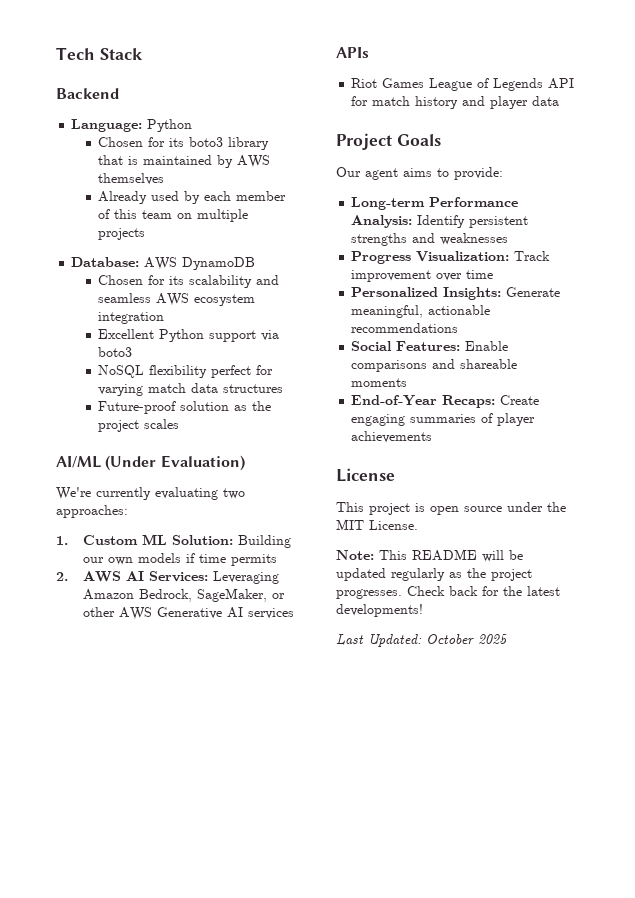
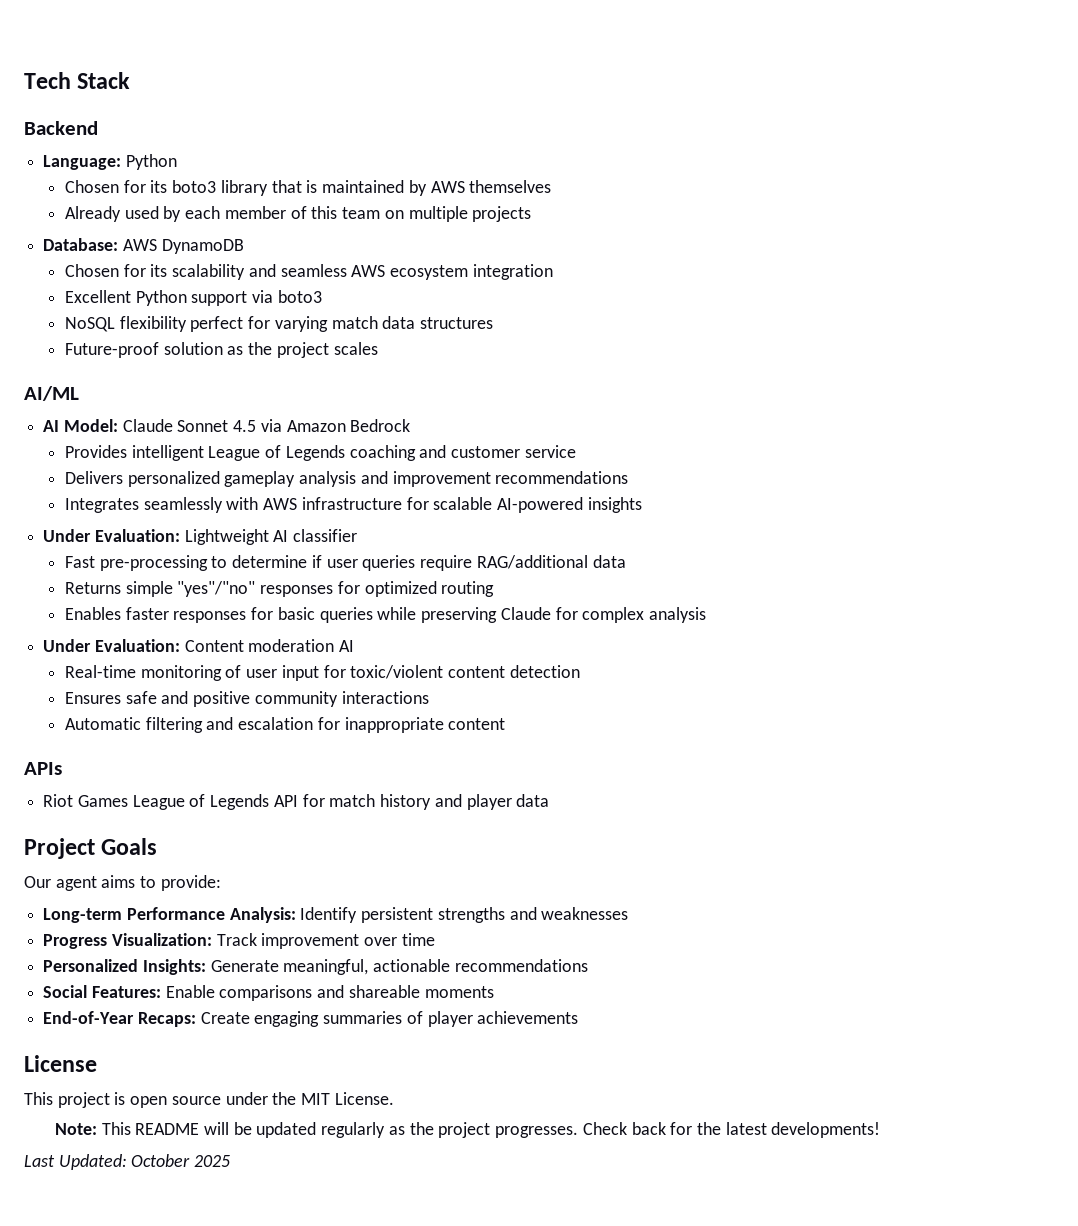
- AI/ML (Under Evaluation)
- We're currently evaluating two approaches:
- 1. Custom ML Solution: Building our own models if time permits
- 2. AWS AI Services: Leveraging Amazon Bedrock, SageMaker, or other AWS Generative AI services
+ AI/ML
+ AI Model: Claude Sonnet 4.5 via Amazon Bedrock
+ Provides intelligent League of Legends coaching and customer service
+ Delivers personalized gameplay analysis and improvement recommendations
+ Integrates seamlessly with AWS infrastructure for scalable AI-powered insights
+ Under Evaluation: Lightweight AI classifier
+ Fast pre-processing to determine if user queries require RAG/additional data
+ Returns simple "yes"/"no" responses for optimized routing
+ Enables faster responses for basic queries while preserving Claude for complex analysis
+ Under Evaluation: Content moderation AI
+ Real-time monitoring of user input for toxic/violent content detection
+ Ensures safe and positive community interactions
+ Automatic filtering and escalation for inappropriate content

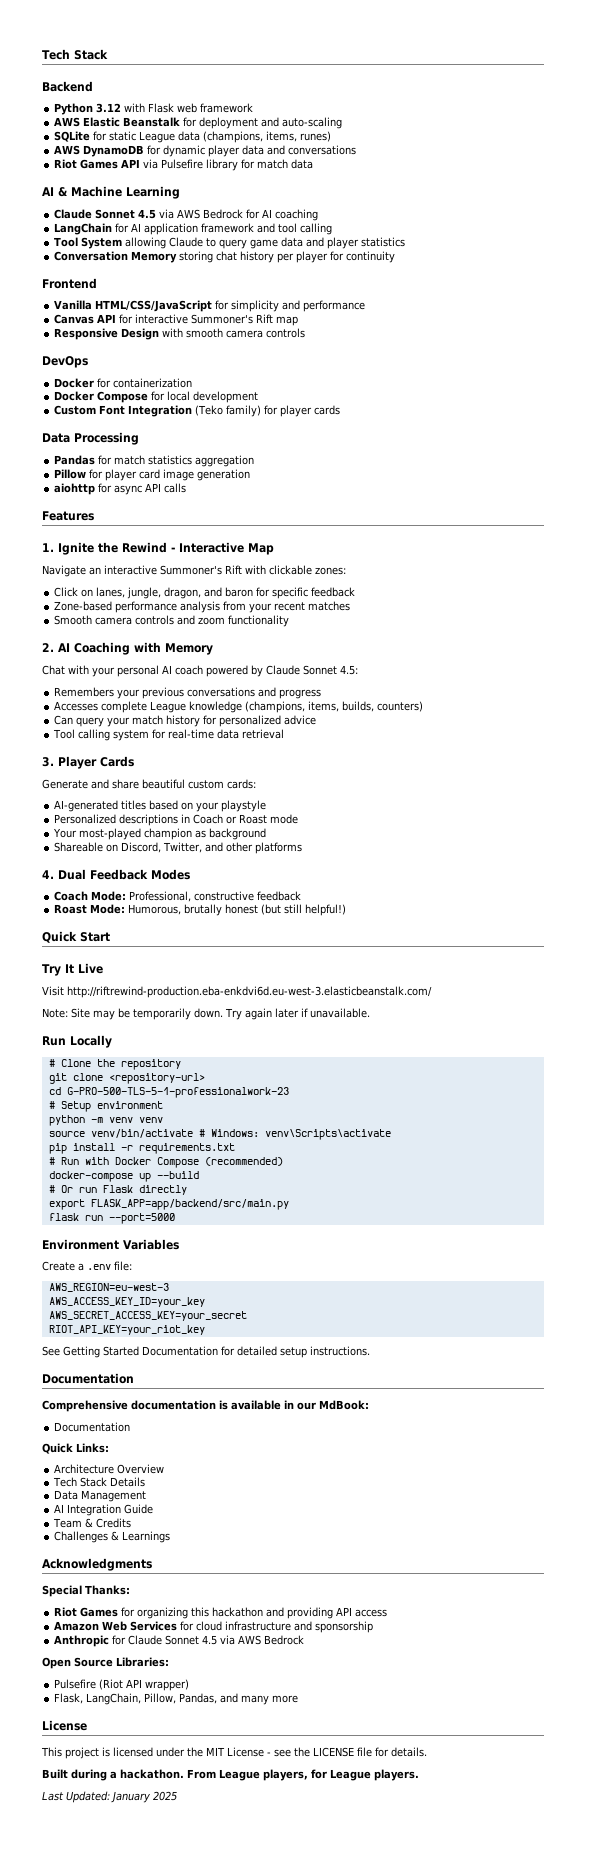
- Language: Python
- Chosen for its boto3 library that is maintained by AWS themselves
- Already used by each member of this team on multiple projects
- Database: AWS DynamoDB
- Chosen for its scalability and seamless AWS ecosystem integration
- Excellent Python support via boto3
- NoSQL flexibility perfect for varying match data structures
- Future-proof solution as the project scales
- AI/ML
- AI Model: Claude Sonnet 4.5 via Amazon Bedrock
- Provides intelligent League of Legends coaching and customer service
- Delivers personalized gameplay analysis and improvement recommendations
- Integrates seamlessly with AWS infrastructure for scalable AI-powered insights
- Under Evaluation: Lightweight AI classifier
- Fast pre-processing to determine if user queries require RAG/additional data
- Returns simple "yes"/"no" responses for optimized routing
- Enables faster responses for basic queries while preserving Claude for complex analysis
- Under Evaluation: Content moderation AI
- Real-time monitoring of user input for toxic/violent content detection
- Ensures safe and positive community interactions
- Automatic filtering and escalation for inappropriate content
- APIs
- Riot Games League of Legends API for match history and player data
- Project Goals
- Our agent aims to provide:
- Long-term Performance Analysis: Identify persistent strengths and weaknesses
- Progress Visualization: Track improvement over time
- Personalized Insights: Generate meaningful, actionable recommendations
- Social Features: Enable comparisons and shareable moments
- End-of-Year Recaps: Create engaging summaries of player achievements
+ Python 3.12 with Flask web framework
+ AWS Elastic Beanstalk for deployment and auto-scaling
+ SQLite for static League data (champions, items, runes)
+ AWS DynamoDB for dynamic player data and conversations
+ Riot Games API via Pulsefire library for match data
+ AI & Machine Learning
+ Claude Sonnet 4.5 via AWS Bedrock for AI coaching
+ LangChain for AI application framework and tool calling
+ Tool System allowing Claude to query game data and player statistics
+ Conversation Memory storing chat history per player for continuity
+ Frontend
+ Vanilla HTML/CSS/JavaScript for simplicity and performance
+ Canvas API for interactive Summoner's Rift map
+ Responsive Design with smooth camera controls
+ DevOps
+ Docker for containerization
+ Docker Compose for local development
+ Custom Font Integration (Teko family) for player cards
+ Data Processing
+ Pandas for match statistics aggregation
+ Pillow for player card image generation
+ aiohttp for async API calls
+ Features
+ 1. Ignite the Rewind - Interactive Map
+ Navigate an interactive Summoner's Rift with clickable zones:
+ Click on lanes, jungle, dragon, and baron for specific feedback
+ Zone-based performance analysis from your recent matches
+ Smooth camera controls and zoom functionality
+ 2. AI Coaching with Memory
+ Chat with your personal AI coach powered by Claude Sonnet 4.5:
+ Remembers your previous conversations and progress
+ Accesses complete League knowledge (champions, items, builds, counters)
+ Can query your match history for personalized advice
+ Tool calling system for real-time data retrieval
+ 3. Player Cards
+ Generate and share beautiful custom cards:
+ AI-generated titles based on your playstyle
+ Personalized descriptions in Coach or Roast mode
+ Your most-played champion as background
+ Shareable on Discord, Twitter, and other platforms
+ 4. Dual Feedback Modes
+ Coach Mode: Professional, constructive feedback
+ Roast Mode: Humorous, brutally honest (but still helpful!)
+ Quick Start
+ Try It Live
+ Visit http://riftrewind-production.eba-enkdvi6d.eu-west-3.elasticbeanstalk.com/
+ Note: Site may be temporarily down. Try again later if unavailable.
+ Run Locally
+ # Clone the repository
+ git clone <repository-url>
+ cd G-PRO-500-TLS-5-1-professionalwork-23
+ # Setup environment
+ python -m venv venv
+ source venv/bin/activate # Windows: venv\Scripts\activate
+ pip install -r requirements.txt
+ # Run with Docker Compose (recommended)
+ docker-compose up --build
+ # Or run Flask directly
+ export FLASK_APP=app/backend/src/main.py
+ flask run --port=5000
+ Environment Variables
+ Create a .env file:
+ AWS_REGION=eu-west-3
+ AWS_ACCESS_KEY_ID=your_key
+ AWS_SECRET_ACCESS_KEY=your_secret
+ RIOT_API_KEY=your_riot_key
+ See Getting Started Documentation for detailed setup instructions.
+ Documentation
+ Comprehensive documentation is available in our MdBook:
+ Documentation
+ Quick Links:
+ Architecture Overview
+ Tech Stack Details
+ Data Management
+ AI Integration Guide
+ Team & Credits
+ Challenges & Learnings
+ Acknowledgments
+ Special Thanks:
+ Riot Games for organizing this hackathon and providing API access
+ Amazon Web Services for cloud infrastructure and sponsorship
+ Anthropic for Claude Sonnet 4.5 via AWS Bedrock
+ Open Source Libraries:
+ Pulsefire (Riot API wrapper)
+ Flask, LangChain, Pillow, Pandas, and many more
- This project is open source under the MIT License.
- Note: This README will be updated regularly as the project progresses. Check back for the latest developments!
+ This project is licensed under the MIT License - see the LICENSE file for details.
+ Built during a hackathon. From League players, for League players.
- Last Updated: October 2025
+ Last Updated: January 2025

